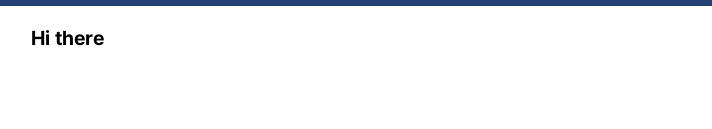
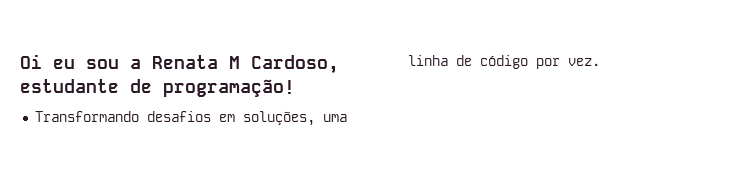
- Hi there
+ Oi eu sou a Renata M Cardoso, estudante de programação!
+ Transformando desafios em soluções, uma linha de código por vez.

